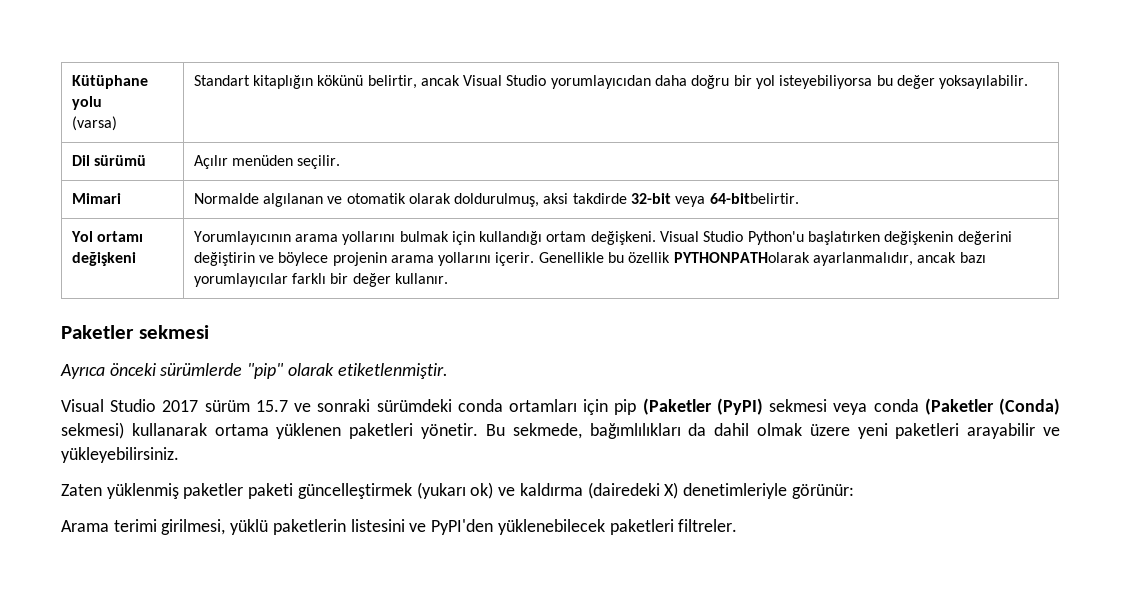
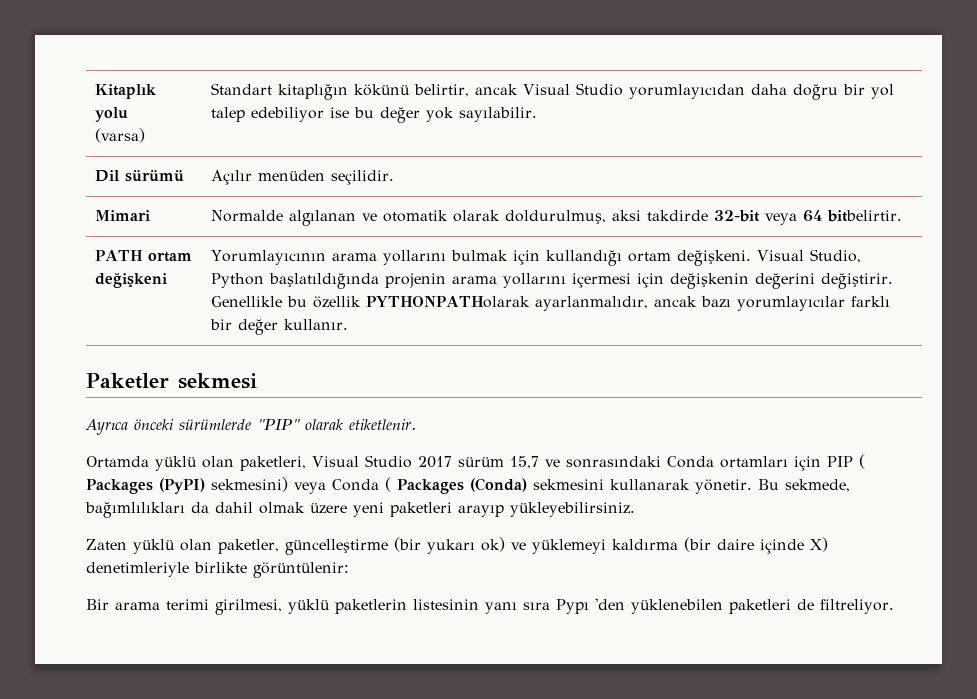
- Kütüphane yolu
- (varsa) | Standart kitaplığın kökünü belirtir, ancak Visual Studio yorumlayıcıdan daha doğru bir yol isteyebiliyorsa bu değer yoksayılabilir.
+ Kitaplık yolu
+ (varsa) | Standart kitaplığın kökünü belirtir, ancak Visual Studio yorumlayıcıdan daha doğru bir yol talep edebiliyor ise bu değer yok sayılabilir.
- Dil sürümü | Açılır menüden seçilir.
+ Dil sürümü | Açılır menüden seçilidir.
- Mimari | Normalde algılanan ve otomatik olarak doldurulmuş, aksi takdirde 32-bit veya 64-bitbelirtir.
- Yol ortamı değişkeni | Yorumlayıcının arama yollarını bulmak için kullandığı ortam değişkeni. Visual Studio Python'u başlatırken değişkenin değerini değiştirin ve böylece projenin arama yollarını içerir. Genellikle bu özellik PYTHONPATHolarak ayarlanmalıdır, ancak bazı yorumlayıcılar farklı bir değer kullanır.
+ Mimari | Normalde algılanan ve otomatik olarak doldurulmuş, aksi takdirde 32-bit veya 64 bitbelirtir.
+ PATH ortam değişkeni | Yorumlayıcının arama yollarını bulmak için kullandığı ortam değişkeni. Visual Studio, Python başlatıldığında projenin arama yollarını içermesi için değişkenin değerini değiştirir. Genellikle bu özellik PYTHONPATHolarak ayarlanmalıdır, ancak bazı yorumlayıcılar farklı bir değer kullanır.
- Ayrıca önceki sürümlerde "pip" olarak etiketlenmiştir.
- Visual Studio 2017 sürüm 15.7 ve sonraki sürümdeki conda ortamları için pip (Paketler (PyPI) sekmesi veya conda (Paketler (Conda) sekmesi) kullanarak ortama yüklenen paketleri yönetir.
+ Ayrıca önceki sürümlerde "PIP" olarak etiketlenir.
+ Ortamda yüklü olan paketleri, Visual Studio 2017 sürüm 15,7 ve sonrasındaki Conda ortamları için PIP ( Packages (PyPI) sekmesini) veya Conda ( Packages (Conda) sekmesini kullanarak yönetir.
- Bu sekmede, bağımlılıkları da dahil olmak üzere yeni paketleri arayabilir ve yükleyebilirsiniz.
+ Bu sekmede, bağımlılıkları da dahil olmak üzere yeni paketleri arayıp yükleyebilirsiniz.
- Zaten yüklenmiş paketler paketi güncelleştirmek (yukarı ok) ve kaldırma (dairedeki X) denetimleriyle görünür:
- Arama terimi girilmesi, yüklü paketlerin listesini ve PyPI'den yüklenebilecek paketleri filtreler.
+ Zaten yüklü olan paketler, güncelleştirme (bir yukarı ok) ve yüklemeyi kaldırma (bir daire içinde X) denetimleriyle birlikte görüntülenir:
+ Bir arama terimi girilmesi, yüklü paketlerin listesinin yanı sıra Pypı 'den yüklenebilen paketleri de filtreliyor.

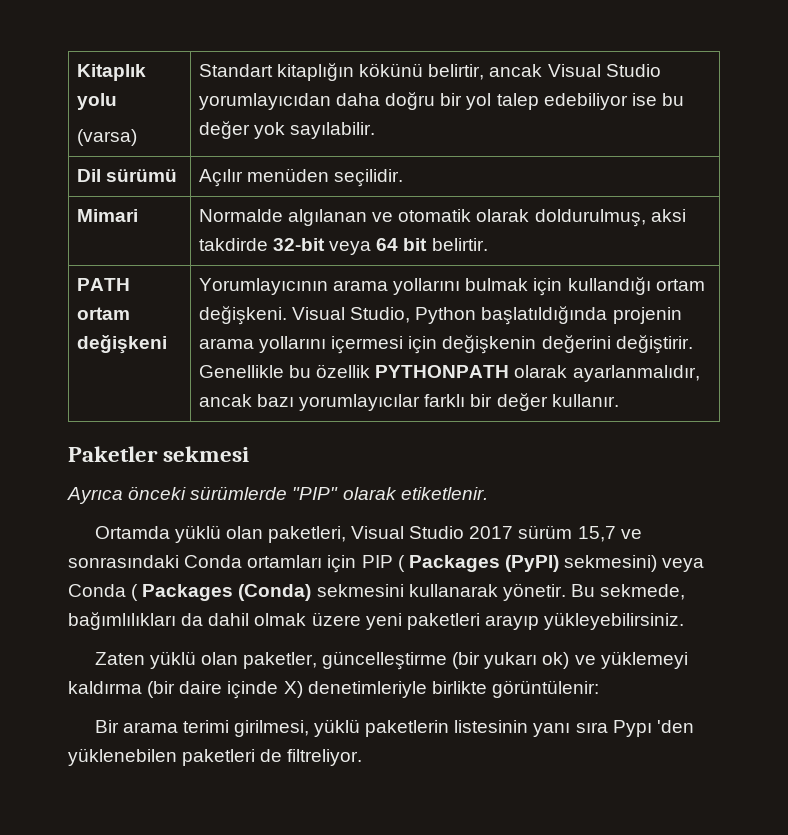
- Mimari | Normalde algılanan ve otomatik olarak doldurulmuş, aksi takdirde 32-bit veya 64 bitbelirtir.
+ Mimari | Normalde algılanan ve otomatik olarak doldurulmuş, aksi takdirde 32-bit veya 64 bit belirtir.
- PATH ortam değişkeni | Yorumlayıcının arama yollarını bulmak için kullandığı ortam değişkeni. Visual Studio, Python başlatıldığında projenin arama yollarını içermesi için değişkenin değerini değiştirir. Genellikle bu özellik PYTHONPATHolarak ayarlanmalıdır, ancak bazı yorumlayıcılar farklı bir değer kullanır.
+ PATH ortam değişkeni | Yorumlayıcının arama yollarını bulmak için kullandığı ortam değişkeni. Visual Studio, Python başlatıldığında projenin arama yollarını içermesi için değişkenin değerini değiştirir. Genellikle bu özellik PYTHONPATH olarak ayarlanmalıdır, ancak bazı yorumlayıcılar farklı bir değer kullanır.

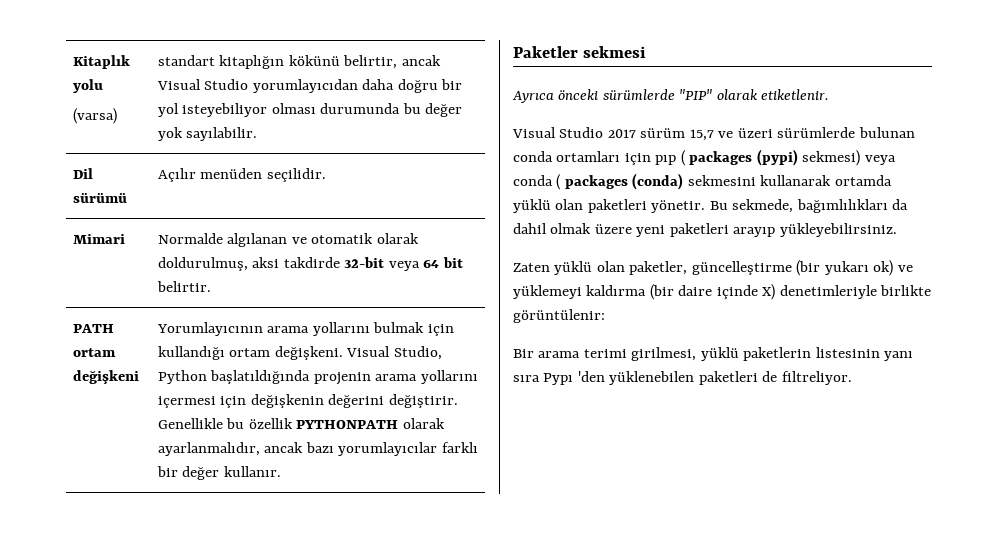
  Kitaplık yolu
- (varsa) | Standart kitaplığın kökünü belirtir, ancak Visual Studio yorumlayıcıdan daha doğru bir yol talep edebiliyor ise bu değer yok sayılabilir.
+ (varsa) | standart kitaplığın kökünü belirtir, ancak Visual Studio yorumlayıcıdan daha doğru bir yol isteyebiliyor olması durumunda bu değer yok sayılabilir.
- Ortamda yüklü olan paketleri, Visual Studio 2017 sürüm 15,7 ve sonrasındaki Conda ortamları için PIP ( Packages (PyPI) sekmesini) veya Conda ( Packages (Conda) sekmesini kullanarak yönetir.
+ Visual Studio 2017 sürüm 15,7 ve üzeri sürümlerde bulunan conda ortamları için pıp ( packages (pypi) sekmesi) veya conda ( packages (conda) sekmesini kullanarak ortamda yüklü olan paketleri yönetir.

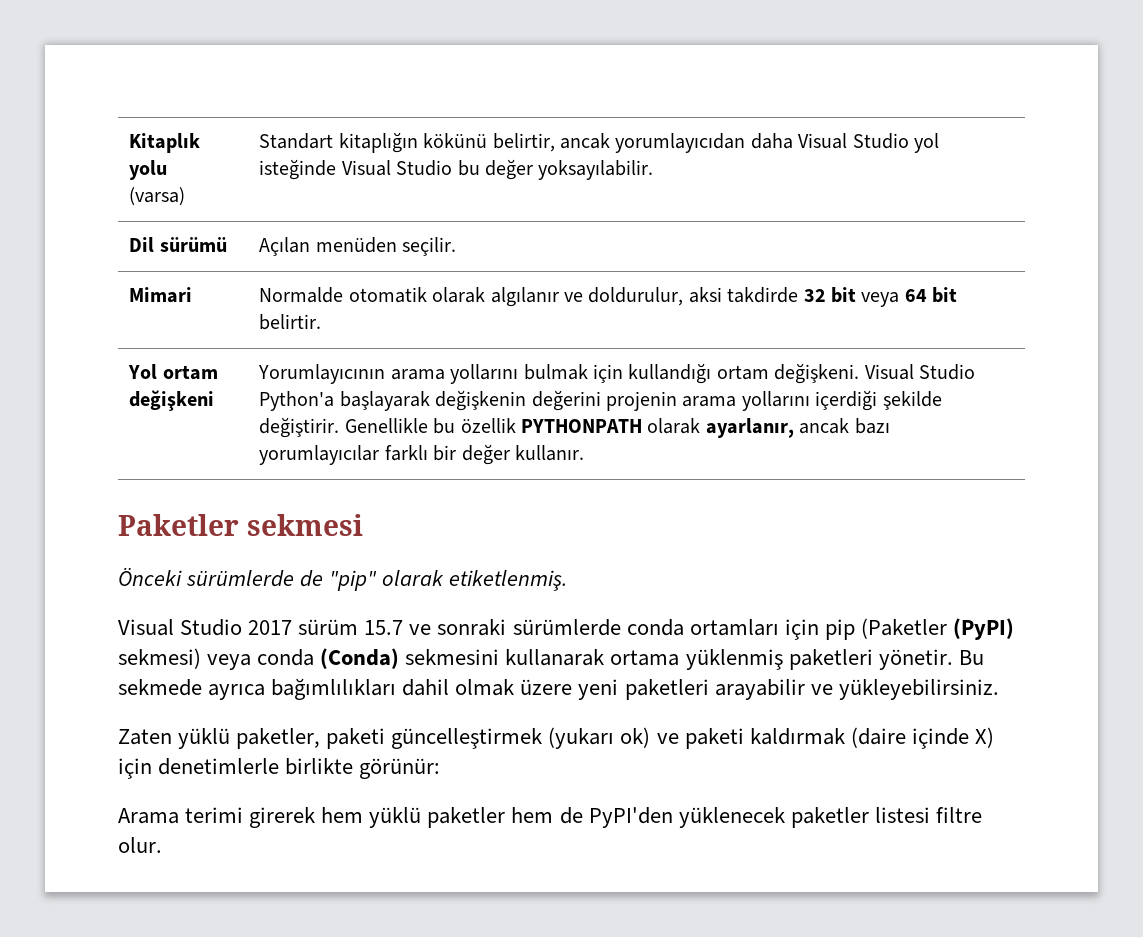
  Kitaplık yolu
- (varsa) | standart kitaplığın kökünü belirtir, ancak Visual Studio yorumlayıcıdan daha doğru bir yol isteyebiliyor olması durumunda bu değer yok sayılabilir.
+ (varsa) | Standart kitaplığın kökünü belirtir, ancak yorumlayıcıdan daha Visual Studio yol isteğinde Visual Studio bu değer yoksayılabilir.
- Dil sürümü | Açılır menüden seçilidir.
+ Dil sürümü | Açılan menüden seçilir.
- Mimari | Normalde algılanan ve otomatik olarak doldurulmuş, aksi takdirde 32-bit veya 64 bit belirtir.
+ Mimari | Normalde otomatik olarak algılanır ve doldurulur, aksi takdirde 32 bit veya 64 bit belirtir.
- PATH ortam değişkeni | Yorumlayıcının arama yollarını bulmak için kullandığı ortam değişkeni. Visual Studio, Python başlatıldığında projenin arama yollarını içermesi için değişkenin değerini değiştirir. Genellikle bu özellik PYTHONPATH olarak ayarlanmalıdır, ancak bazı yorumlayıcılar farklı bir değer kullanır.
+ Yol ortam değişkeni | Yorumlayıcının arama yollarını bulmak için kullandığı ortam değişkeni. Visual Studio Python'a başlayarak değişkenin değerini projenin arama yollarını içerdiği şekilde değiştirir. Genellikle bu özellik PYTHONPATH olarak ayarlanır, ancak bazı yorumlayıcılar farklı bir değer kullanır.
- Ayrıca önceki sürümlerde "PIP" olarak etiketlenir.
- Visual Studio 2017 sürüm 15,7 ve üzeri sürümlerde bulunan conda ortamları için pıp ( packages (pypi) sekmesi) veya conda ( packages (conda) sekmesini kullanarak ortamda yüklü olan paketleri yönetir. Bu sekmede, bağımlılıkları da dahil olmak üzere yeni paketleri arayıp yükleyebilirsiniz.
+ Önceki sürümlerde de "pip" olarak etiketlenmiş.
+ Visual Studio 2017 sürüm 15.7 ve sonraki sürümlerde conda ortamları için pip (Paketler (PyPI) sekmesi) veya conda (Conda) sekmesini kullanarak ortama yüklenmiş paketleri yönetir. Bu sekmede ayrıca bağımlılıkları dahil olmak üzere yeni paketleri arayabilir ve yükleyebilirsiniz.
- Zaten yüklü olan paketler, güncelleştirme (bir yukarı ok) ve yüklemeyi kaldırma (bir daire içinde X) denetimleriyle birlikte görüntülenir:
- Bir arama terimi girilmesi, yüklü paketlerin listesinin yanı sıra Pypı 'den yüklenebilen paketleri de filtreliyor.
+ Zaten yüklü paketler, paketi güncelleştirmek (yukarı ok) ve paketi kaldırmak (daire içinde X) için denetimlerle birlikte görünür:
+ Arama terimi girerek hem yüklü paketler hem de PyPI'den yüklenecek paketler listesi filtre olur.

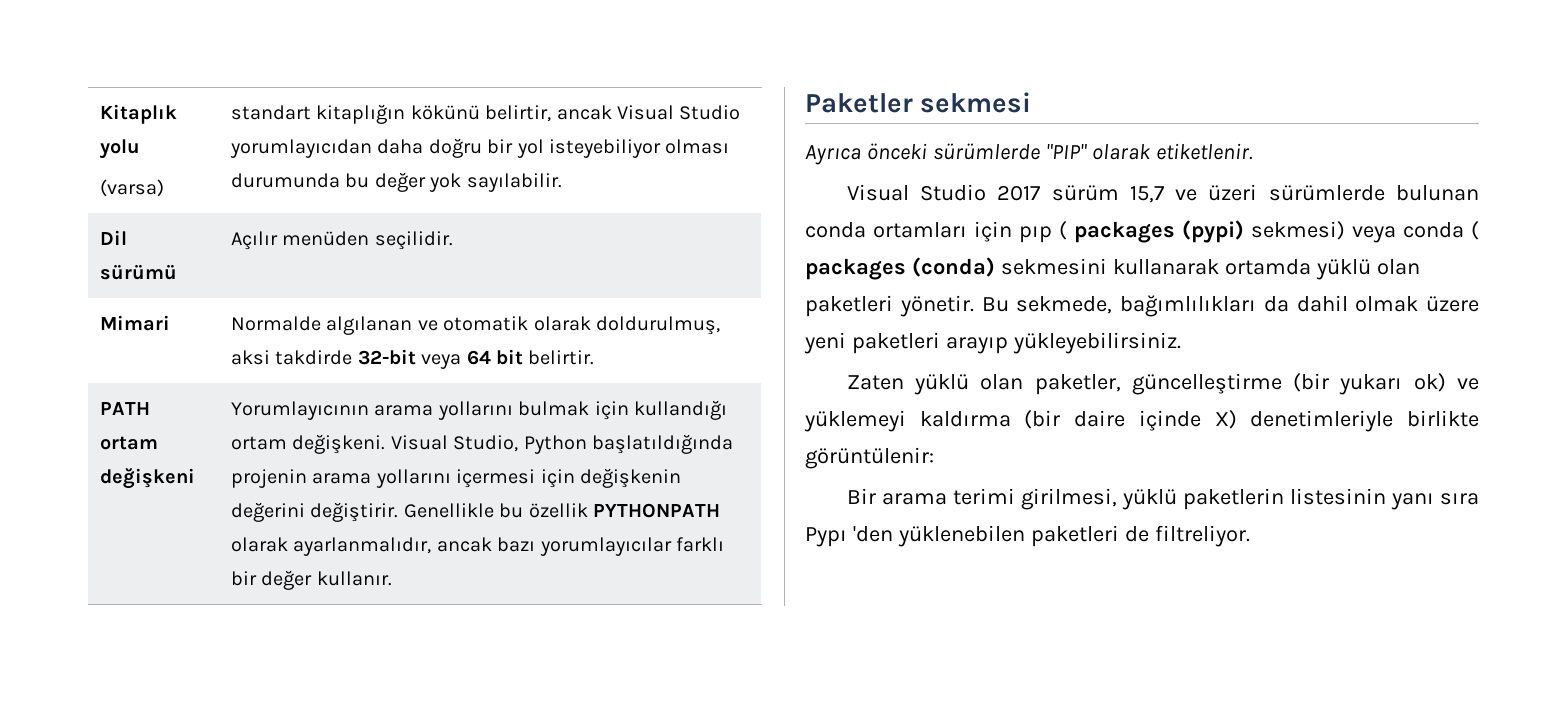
  Kitaplık yolu
- (varsa) | Standart kitaplığın kökünü belirtir, ancak yorumlayıcıdan daha Visual Studio yol isteğinde Visual Studio bu değer yoksayılabilir.
+ (varsa) | standart kitaplığın kökünü belirtir, ancak Visual Studio yorumlayıcıdan daha doğru bir yol isteyebiliyor olması durumunda bu değer yok sayılabilir.
- Dil sürümü | Açılan menüden seçilir.
+ Dil sürümü | Açılır menüden seçilidir.
- Mimari | Normalde otomatik olarak algılanır ve doldurulur, aksi takdirde 32 bit veya 64 bit belirtir.
+ Mimari | Normalde algılanan ve otomatik olarak doldurulmuş, aksi takdirde 32-bit veya 64 bit belirtir.
- Yol ortam değişkeni | Yorumlayıcının arama yollarını bulmak için kullandığı ortam değişkeni. Visual Studio Python'a başlayarak değişkenin değerini projenin arama yollarını içerdiği şekilde değiştirir. Genellikle bu özellik PYTHONPATH olarak ayarlanır, ancak bazı yorumlayıcılar farklı bir değer kullanır.
+ PATH ortam değişkeni | Yorumlayıcının arama yollarını bulmak için kullandığı ortam değişkeni. Visual Studio, Python başlatıldığında projenin arama yollarını içermesi için değişkenin değerini değiştirir. Genellikle bu özellik PYTHONPATH olarak ayarlanmalıdır, ancak bazı yorumlayıcılar farklı bir değer kullanır.
- Önceki sürümlerde de "pip" olarak etiketlenmiş.
- Visual Studio 2017 sürüm 15.7 ve sonraki sürümlerde conda ortamları için pip (Paketler (PyPI) sekmesi) veya conda (Conda) sekmesini kullanarak ortama yüklenmiş paketleri yönetir. Bu sekmede ayrıca bağımlılıkları dahil olmak üzere yeni paketleri arayabilir ve yükleyebilirsiniz.
+ Ayrıca önceki sürümlerde "PIP" olarak etiketlenir.
+ Visual Studio 2017 sürüm 15,7 ve üzeri sürümlerde bulunan conda ortamları için pıp ( packages (pypi) sekmesi) veya conda ( packages (conda) sekmesini kullanarak ortamda yüklü olan paketleri yönetir. Bu sekmede, bağımlılıkları da dahil olmak üzere yeni paketleri arayıp yükleyebilirsiniz.
- Zaten yüklü paketler, paketi güncelleştirmek (yukarı ok) ve paketi kaldırmak (daire içinde X) için denetimlerle birlikte görünür:
- Arama terimi girerek hem yüklü paketler hem de PyPI'den yüklenecek paketler listesi filtre olur.
+ Zaten yüklü olan paketler, güncelleştirme (bir yukarı ok) ve yüklemeyi kaldırma (bir daire içinde X) denetimleriyle birlikte görüntülenir:
+ Bir arama terimi girilmesi, yüklü paketlerin listesinin yanı sıra Pypı 'den yüklenebilen paketleri de filtreliyor.

